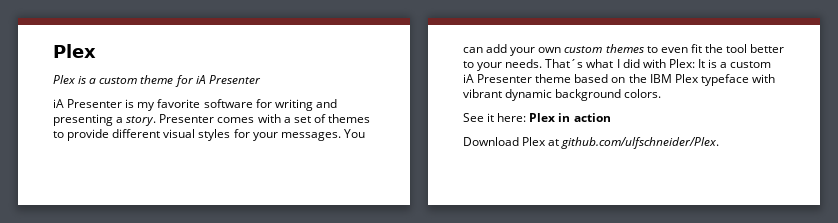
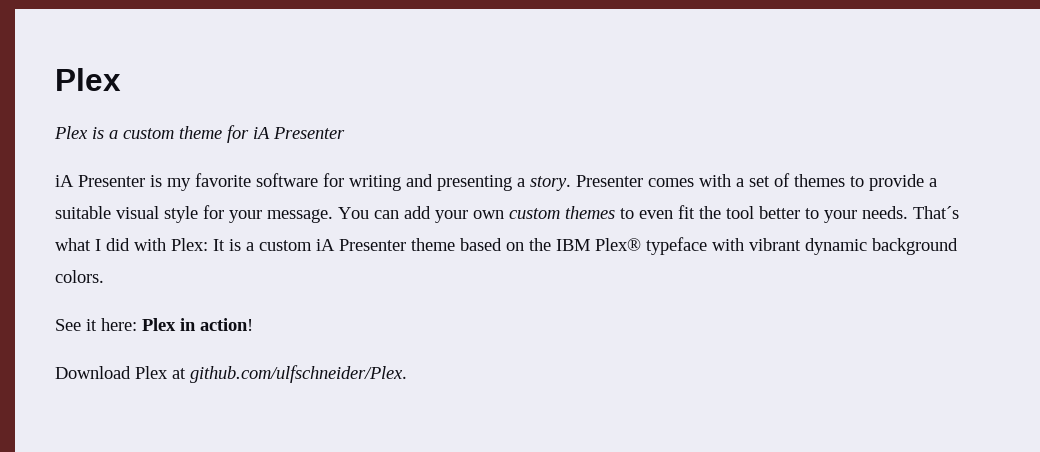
- Presenter comes with a set of themes to provide different visual styles for your messages.
+ Presenter comes with a set of themes to provide a suitable visual style for your message.
- That´s what I did with Plex: It is a custom iA Presenter theme based on the IBM Plex typeface with vibrant dynamic background colors.
+ That´s what I did with Plex: It is a custom iA Presenter theme based on the IBM Plex® typeface with vibrant dynamic background colors.
- See it here: Plex in action
+ See it here: Plex in action!

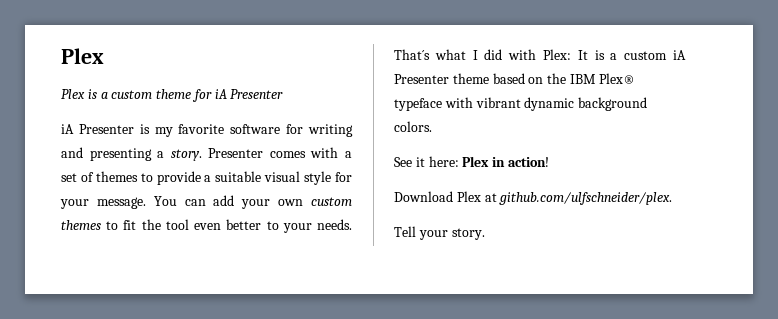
- You can add your own custom themes to even fit the tool better to your needs.
+ You can add your own custom themes to fit the tool even better to your needs.
- Download Plex at github.com/ulfschneider/Plex.
+ Download Plex at github.com/ulfschneider/plex.
+ Tell your story.

